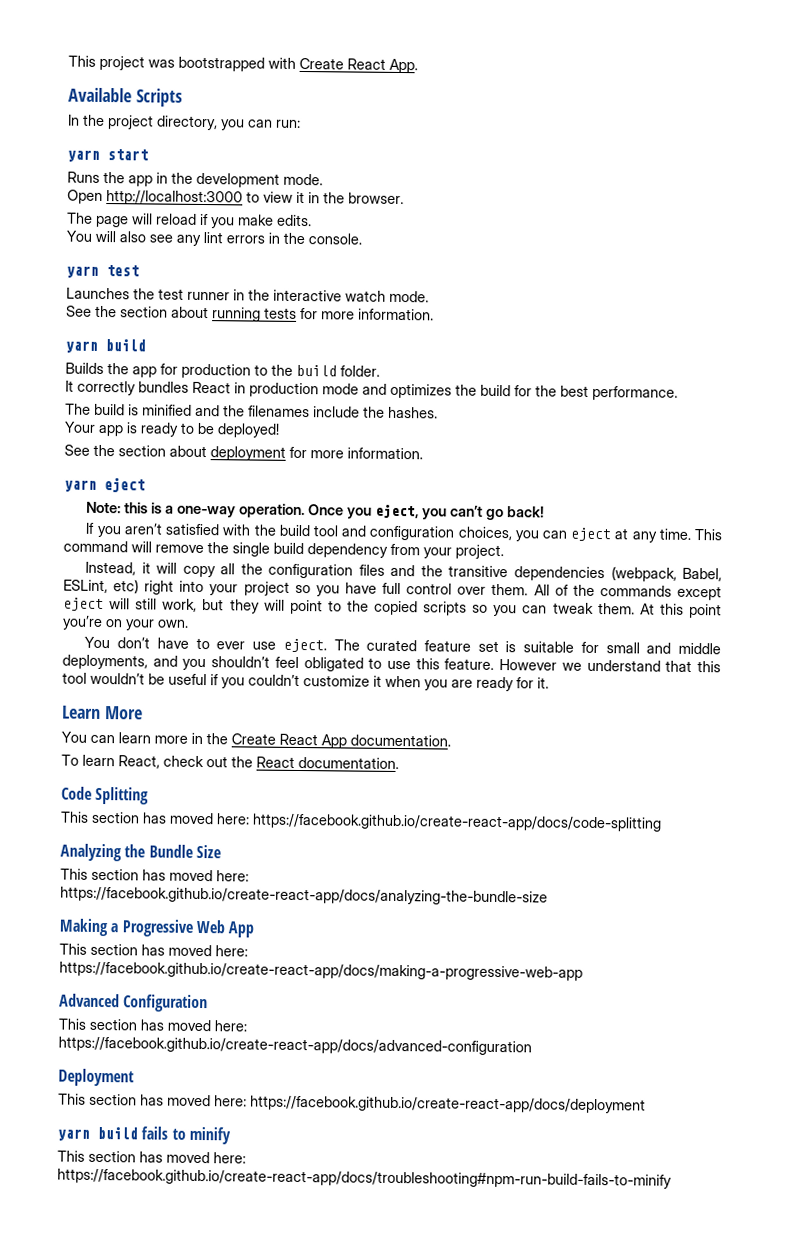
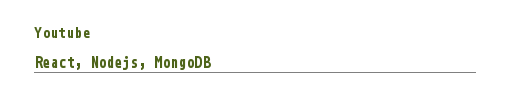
- This project was bootstrapped with Create React App.
- Available Scripts
- In the project directory, you can run:
- yarn start
- Runs the app in the development mode.
- Open http://localhost:3000 to view it in the browser.
- The page will reload if you make edits.
- You will also see any lint errors in the console.
- yarn test
- Launches the test runner in the interactive watch mode.
- See the section about running tests for more information.
- yarn build
- Builds the app for production to the build folder.
- It correctly bundles React in production mode and optimizes the build for the best performance.
- The build is minified and the filenames include the hashes.
- Your app is ready to be deployed!
- See the section about deployment for more information.
- yarn eject
- Note: this is a one-way operation. Once you eject, you can’t go back!
- If you aren’t satisfied with the build tool and configuration choices, you can eject at any time. This command will remove the single build dependency from your project.
- Instead, it will copy all the configuration files and the transitive dependencies (webpack, Babel, ESLint, etc) right into your project so you have full control over them. All of the commands except eject will still work, but they will point to the copied scripts so you can tweak them. At this point you’re on your own.
- You don’t have to ever use eject. The curated feature set is suitable for small and middle deployments, and you shouldn’t feel obligated to use this feature. However we understand that this tool wouldn’t be useful if you couldn’t customize it when you are ready for it.
- Learn More
- You can learn more in the Create React App documentation.
- To learn React, check out the React documentation.
- Code Splitting
- This section has moved here: https://facebook.github.io/create-react-app/docs/code-splitting
- Analyzing the Bundle Size
- This section has moved here: https://facebook.github.io/create-react-app/docs/analyzing-the-bundle-size
- Making a Progressive Web App
- This section has moved here: https://facebook.github.io/create-react-app/docs/making-a-progressive-web-app
- Advanced Configuration
- This section has moved here: https://facebook.github.io/create-react-app/docs/advanced-configuration
- Deployment
- This section has moved here: https://facebook.github.io/create-react-app/docs/deployment
- yarn build fails to minify
- This section has moved here: https://facebook.github.io/create-react-app/docs/troubleshooting#npm-run-build-fails-to-minify
+ Youtube
+ React, Nodejs, MongoDB

